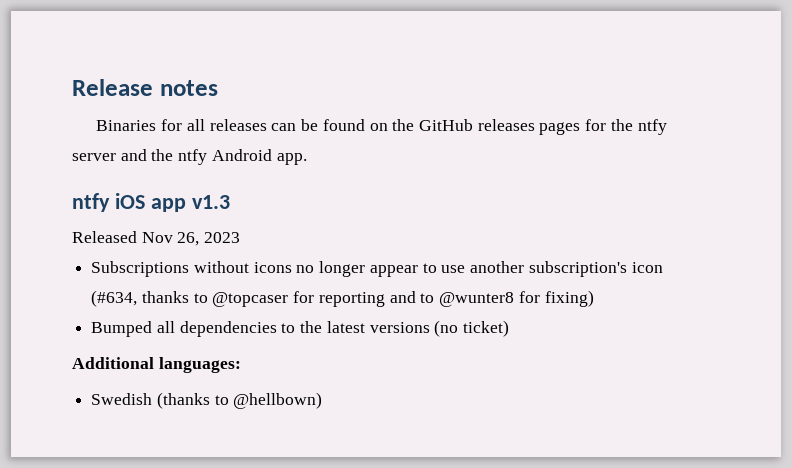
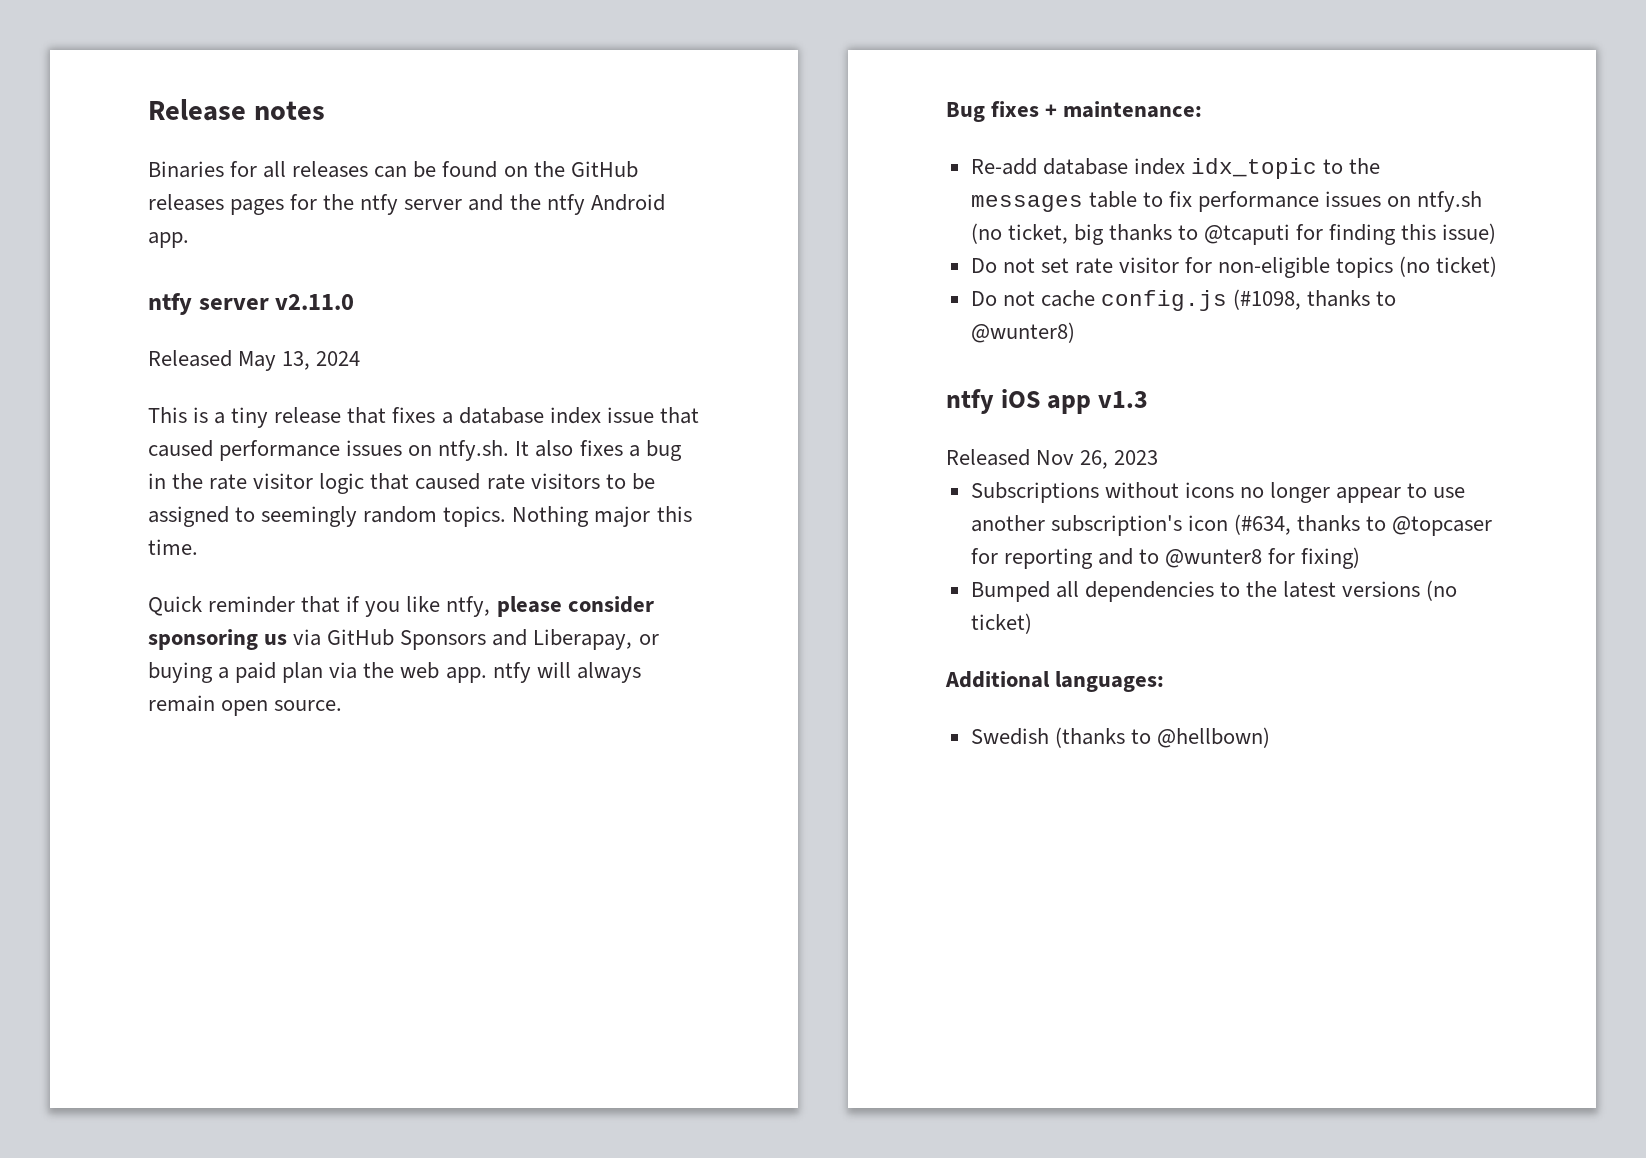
+ ntfy server v2.11.0
+ Released May 13, 2024
+ This is a tiny release that fixes a database index issue that caused performance issues on ntfy.sh. It also fixes a bug in the rate visitor logic that caused rate visitors to be assigned to seemingly random topics. Nothing major this time.
+ Quick reminder that if you like ntfy, please consider sponsoring us via GitHub Sponsors and Liberapay, or buying a paid plan via the web app. ntfy will always remain open source.
+ Bug fixes + maintenance:
+ Re-add database index idx_topic to the messages table to fix performance issues on ntfy.sh (no ticket, big thanks to @tcaputi for finding this issue)
+ Do not set rate visitor for non-eligible topics (no ticket)
+ Do not cache config.js (#1098, thanks to @wunter8)

